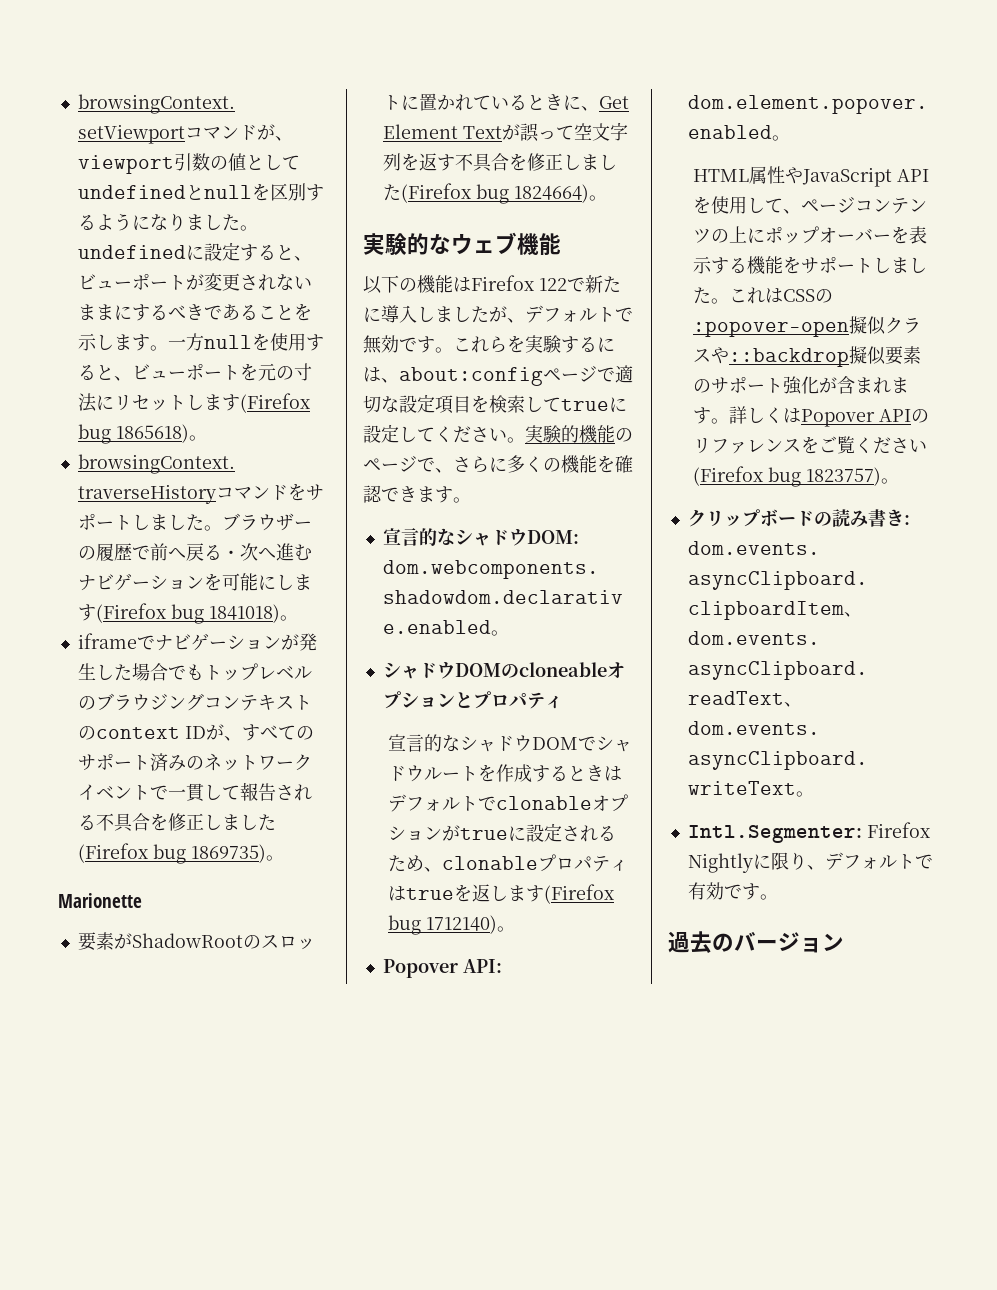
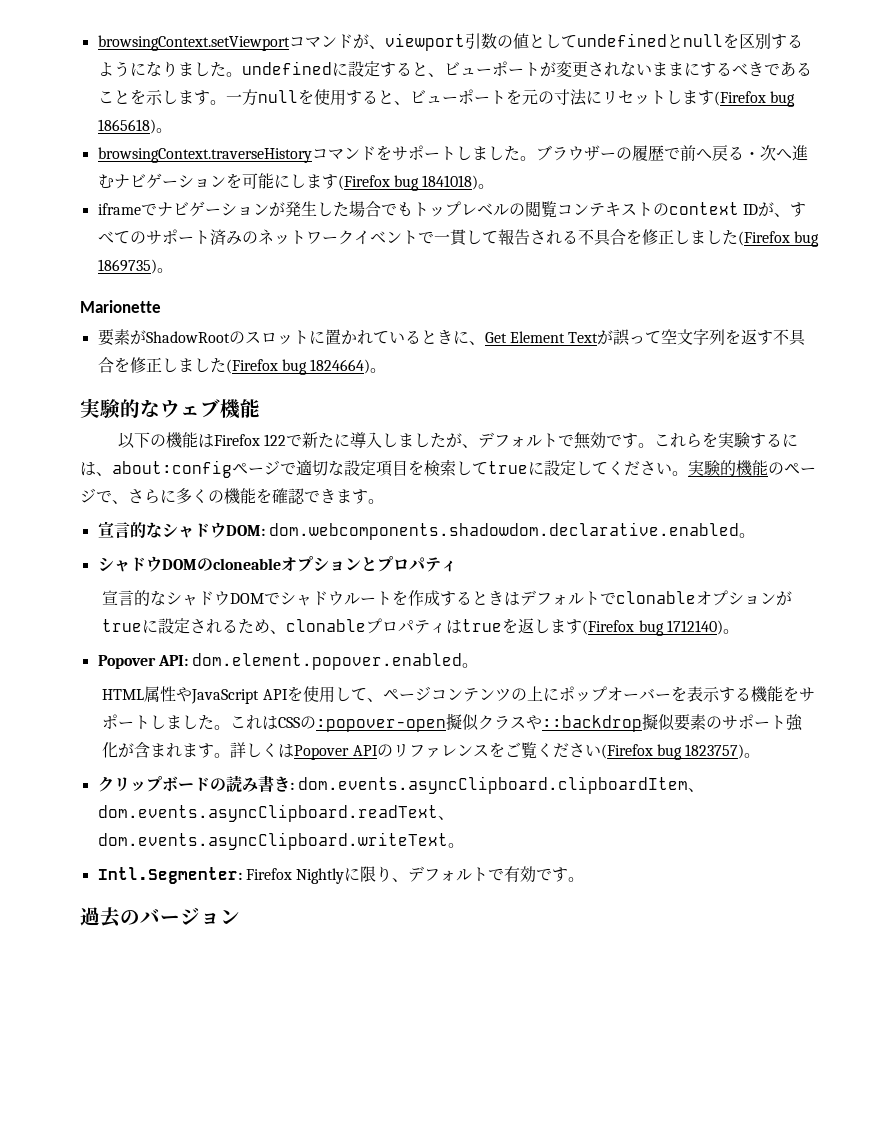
- iframeでナビゲーションが発生した場合でもトップレベルのブラウジングコンテキストのcontext IDが、すべてのサポート済みのネットワークイベントで一貫して報告される不具合を修正しました(Firefox bug 1869735)。
+ iframeでナビゲーションが発生した場合でもトップレベルの閲覧コンテキストのcontext IDが、すべてのサポート済みのネットワークイベントで一貫して報告される不具合を修正しました(Firefox bug 1869735)。

